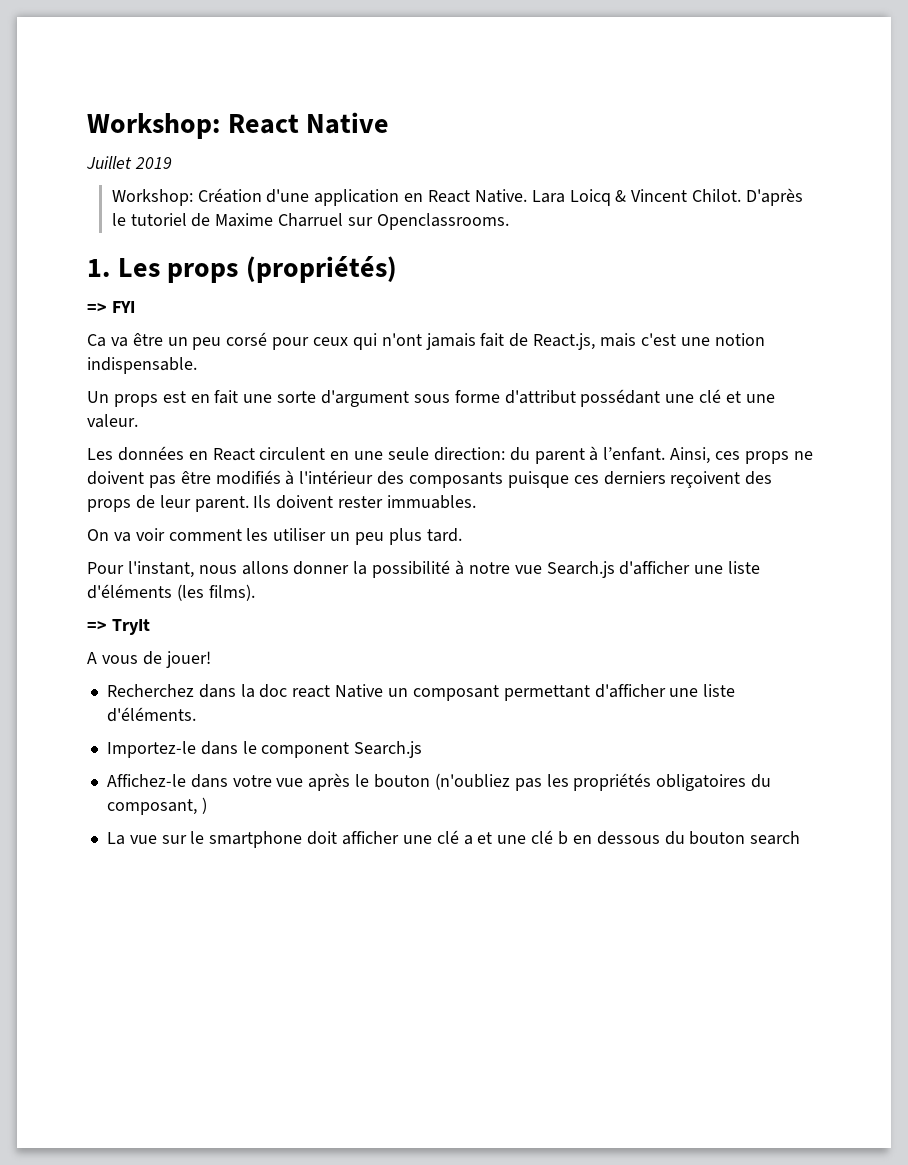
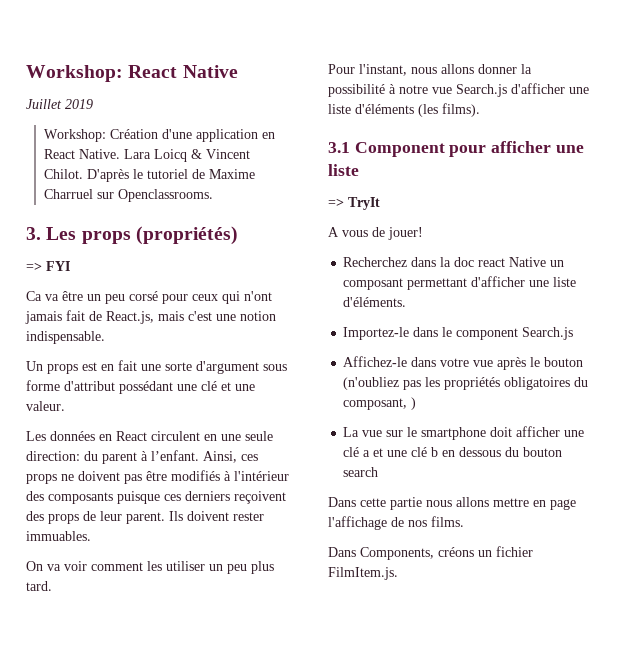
- 1. Les props (propriétés)
+ 3. Les props (propriétés)
+ 3.1 Component pour afficher une liste
+ Dans cette partie nous allons mettre en page l'affichage de nos films.
+ Dans Components, créons un fichier FilmItem.js.

